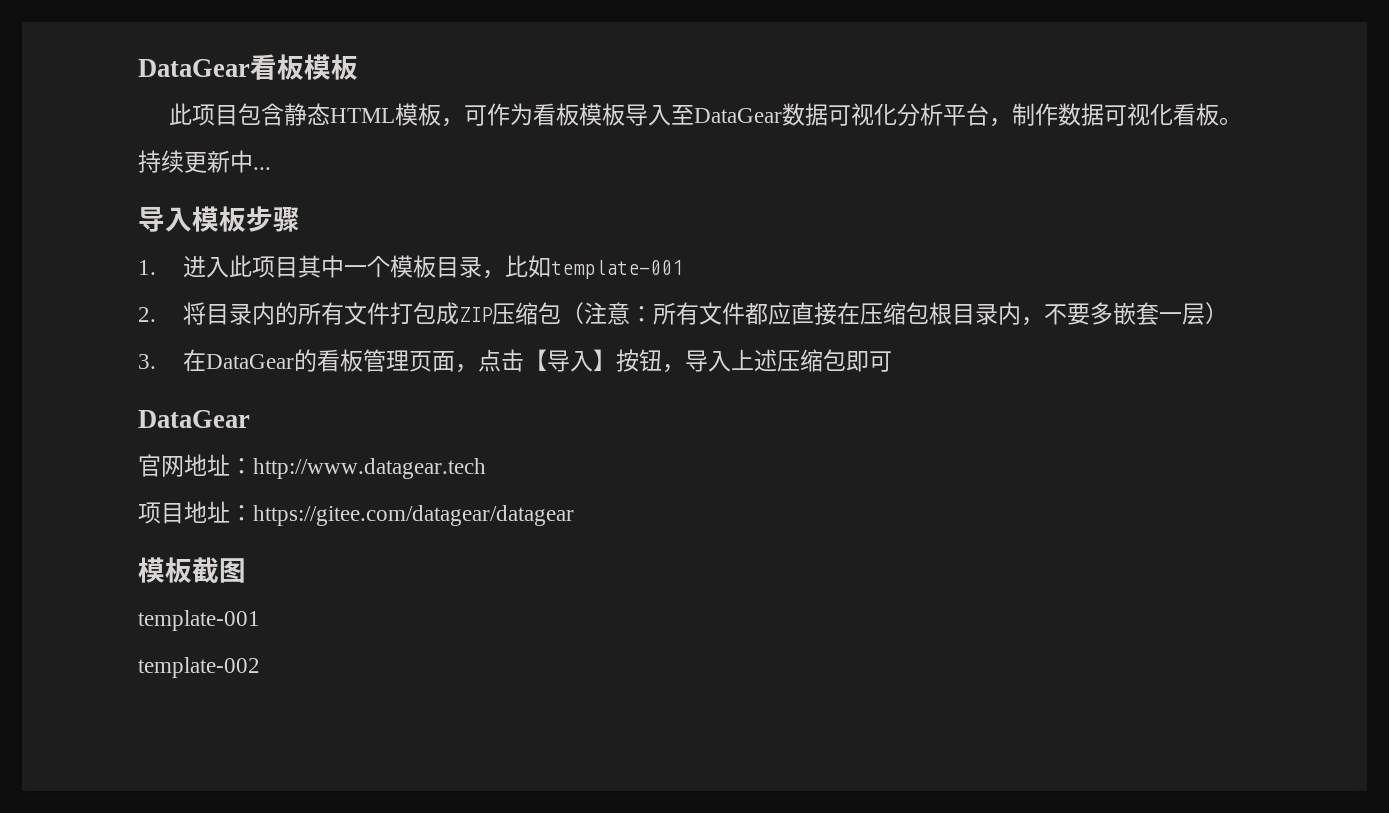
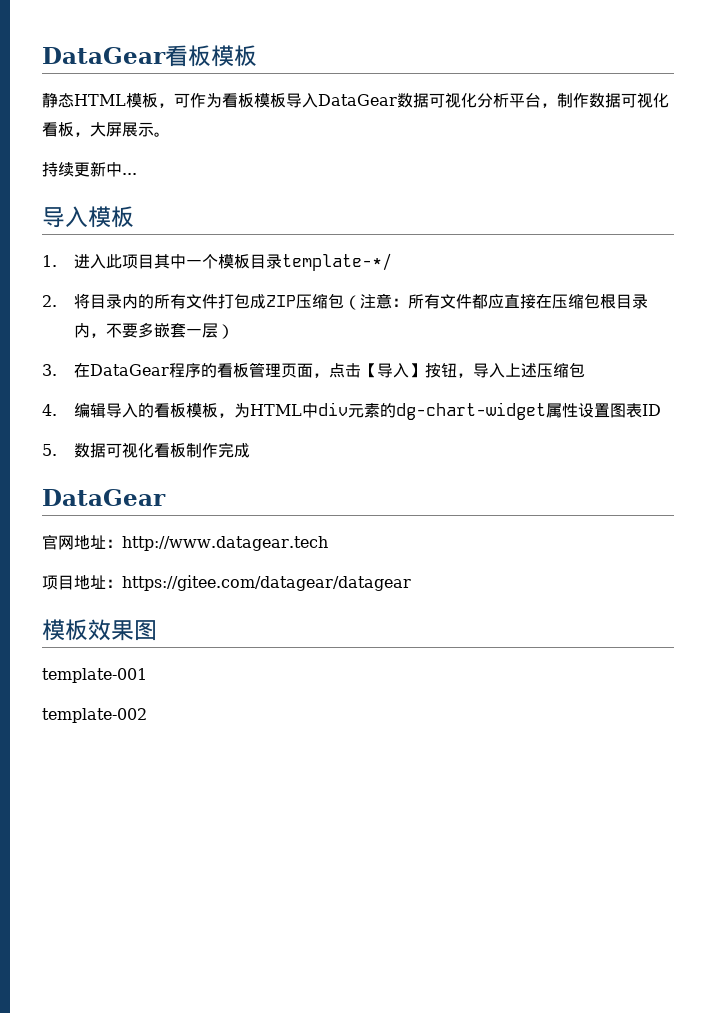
- 此项目包含静态HTML模板，可作为看板模板导入至DataGear数据可视化分析平台，制作数据可视化看板。
+ 静态HTML模板，可作为看板模板导入DataGear数据可视化分析平台，制作数据可视化看板，大屏展示。
- 导入模板步骤
+ 导入模板
- 1.进入此项目其中一个模板目录，比如template-001
+ 1.进入此项目其中一个模板目录template-*/
- 3.在DataGear的看板管理页面，点击【导入】按钮，导入上述压缩包即可
+ 3.在DataGear程序的看板管理页面，点击【导入】按钮，导入上述压缩包
+ 4.编辑导入的看板模板，为HTML中div元素的dg-chart-widget属性设置图表ID
+ 5.数据可视化看板制作完成
- 模板截图
+ 模板效果图

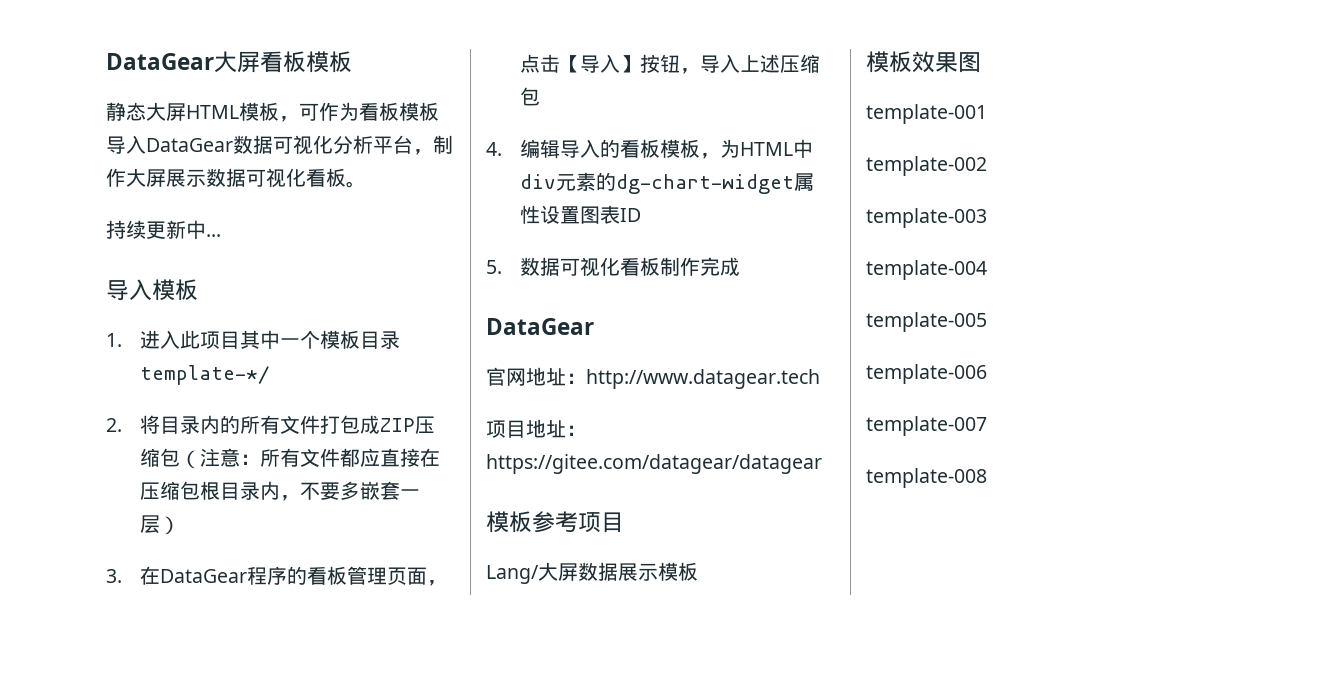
- DataGear看板模板
+ DataGear大屏看板模板
- 静态HTML模板，可作为看板模板导入DataGear数据可视化分析平台，制作数据可视化看板，大屏展示。
+ 静态大屏HTML模板，可作为看板模板导入DataGear数据可视化分析平台，制作大屏展示数据可视化看板。
+ 模板参考项目
+ Lang/大屏数据展示模板
+ template-003
+ template-004
+ template-005
+ template-006
+ template-007
+ template-008

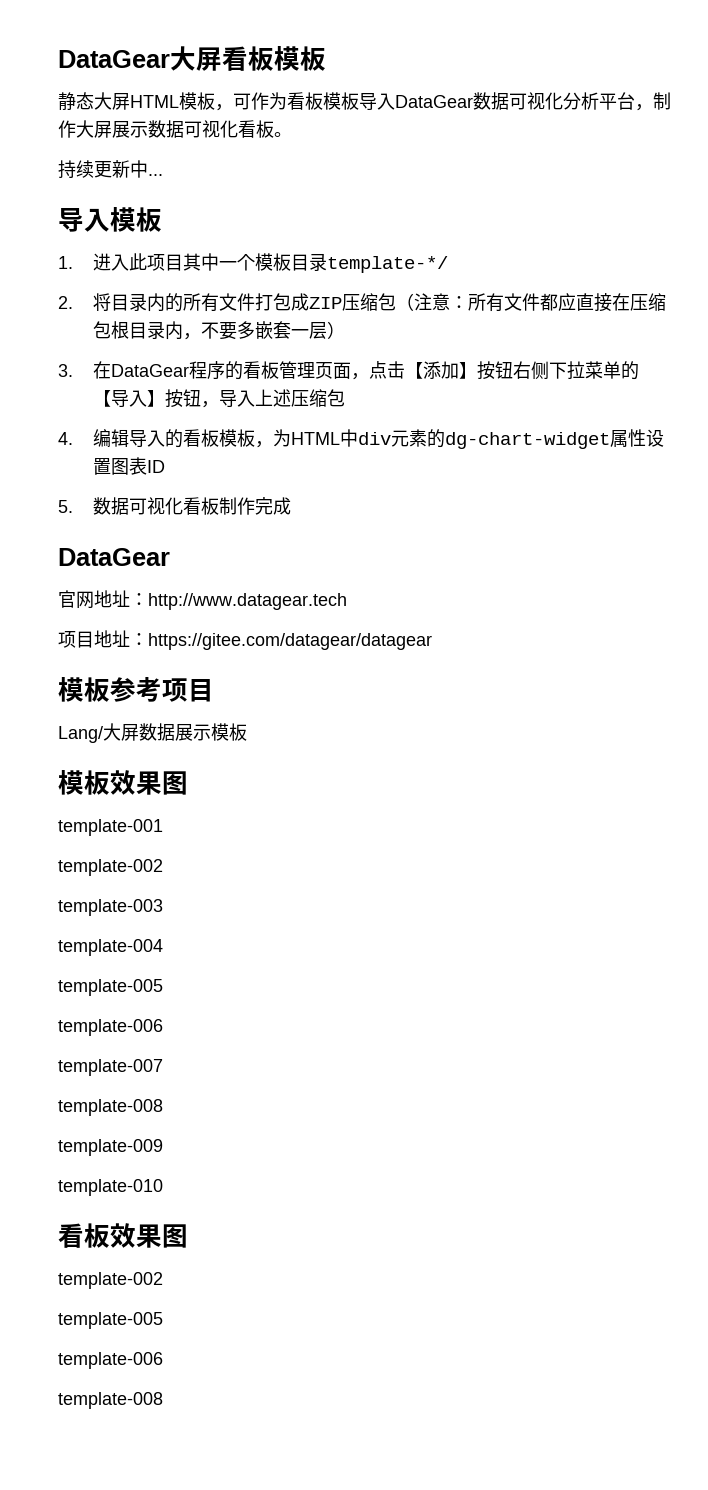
- 3.在DataGear程序的看板管理页面，点击【导入】按钮，导入上述压缩包
+ 3.在DataGear程序的看板管理页面，点击【添加】按钮右侧下拉菜单的【导入】按钮，导入上述压缩包
+ template-009
+ template-010
+ 看板效果图
+ template-002
+ template-005
+ template-006
+ template-008

